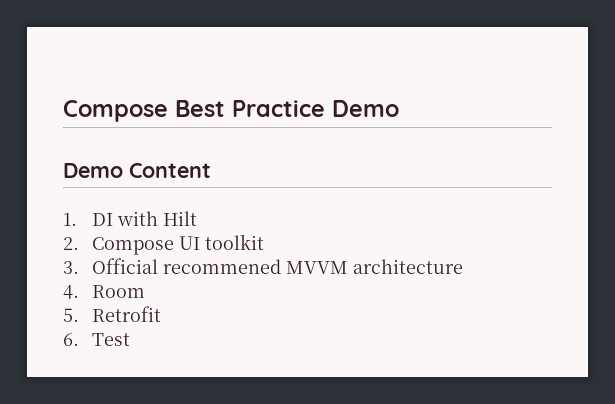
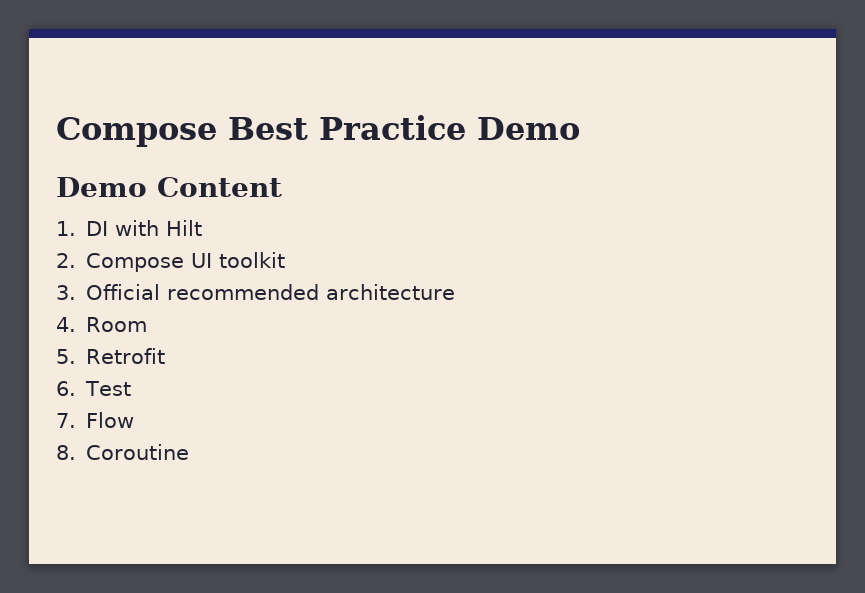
- 3. Official recommened MVVM architecture
+ 3. Official recommended architecture
+ 7. Flow
+ 8. Coroutine

